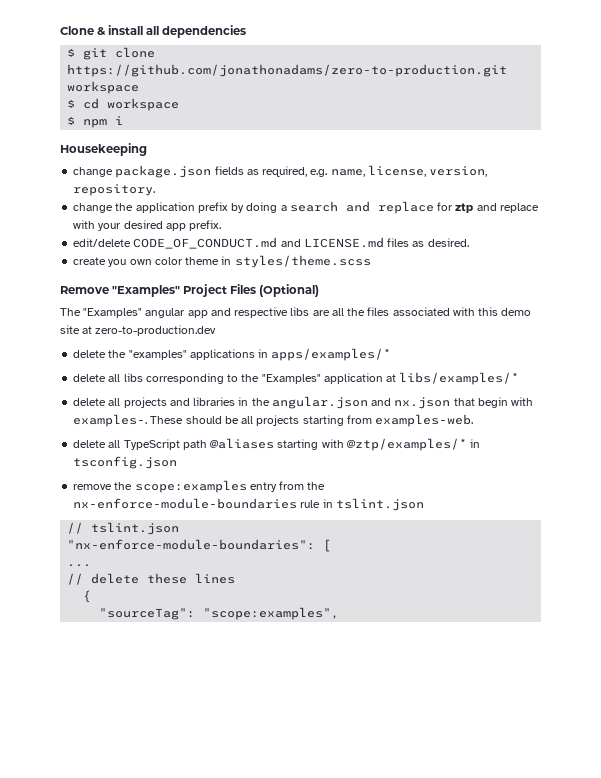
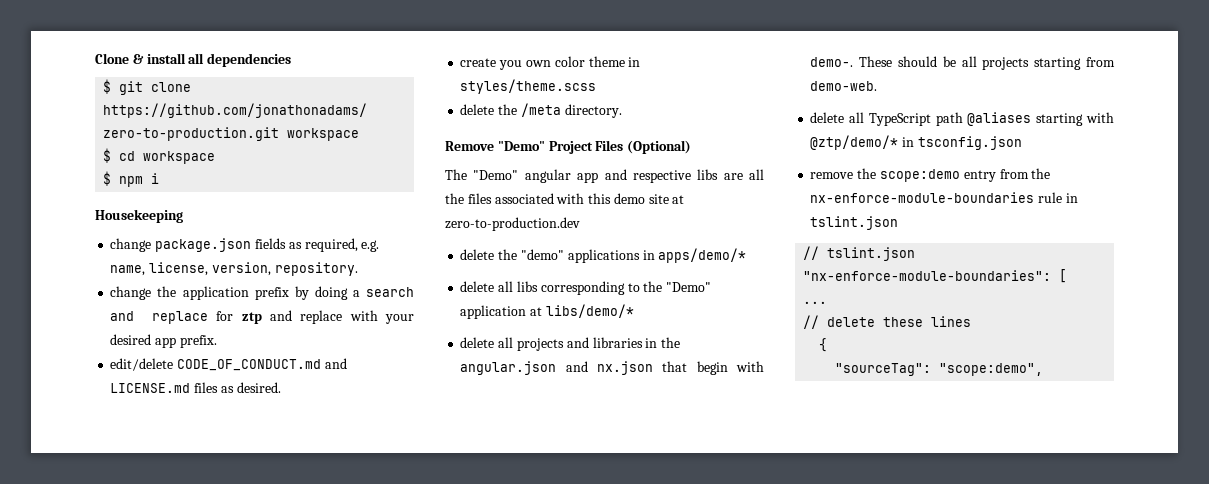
+ delete the /meta directory.
- Remove "Examples" Project Files (Optional)
+ Remove "Demo" Project Files (Optional)
- The "Examples" angular app and respective libs are all the files associated with this demo site at zero-to-production.dev
+ The "Demo" angular app and respective libs are all the files associated with this demo site at zero-to-production.dev
- delete the "examples" applications in apps/examples/*
+ delete the "demo" applications in apps/demo/*
- delete all libs corresponding to the "Examples" application at libs/examples/*
+ delete all libs corresponding to the "Demo" application at libs/demo/*
- delete all projects and libraries in the angular.json and nx.json that begin with examples-.
+ delete all projects and libraries in the angular.json and nx.json that begin with demo-.
- These should be all projects starting from examples-web.
+ These should be all projects starting from demo-web.
- delete all TypeScript path @aliases starting with @ztp/examples/* in tsconfig.json
+ delete all TypeScript path @aliases starting with @ztp/demo/* in tsconfig.json
- remove the scope:examples entry from the nx-enforce-module-boundaries rule in tslint.json
+ remove the scope:demo entry from the nx-enforce-module-boundaries rule in tslint.json
- "sourceTag": "scope:examples",
+ "sourceTag": "scope:demo",

